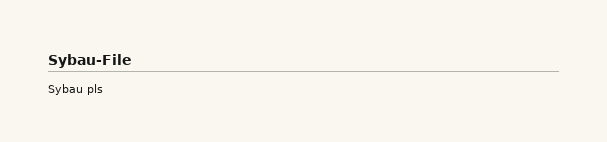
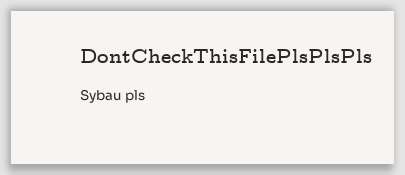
- Sybau-File
+ DontCheckThisFilePlsPlsPls

